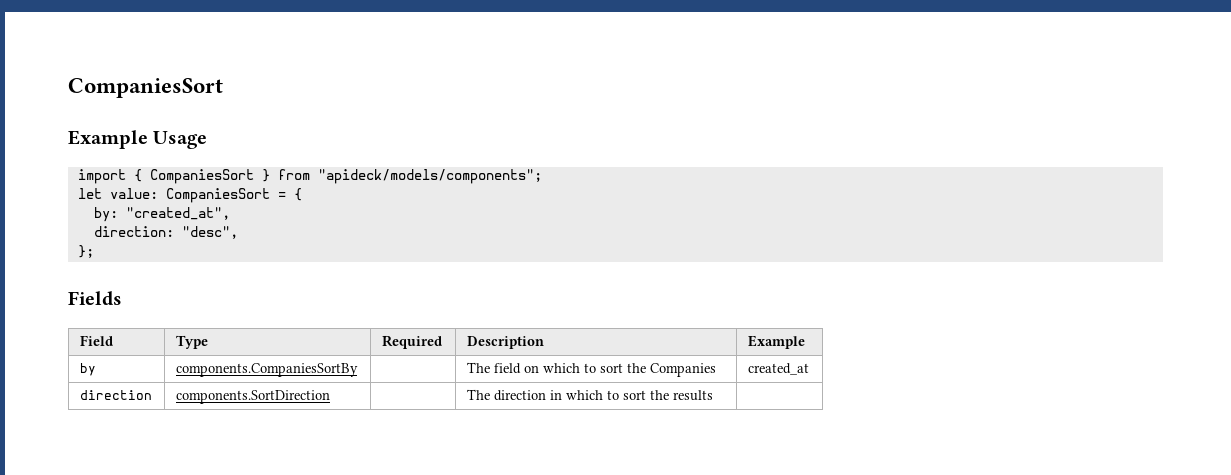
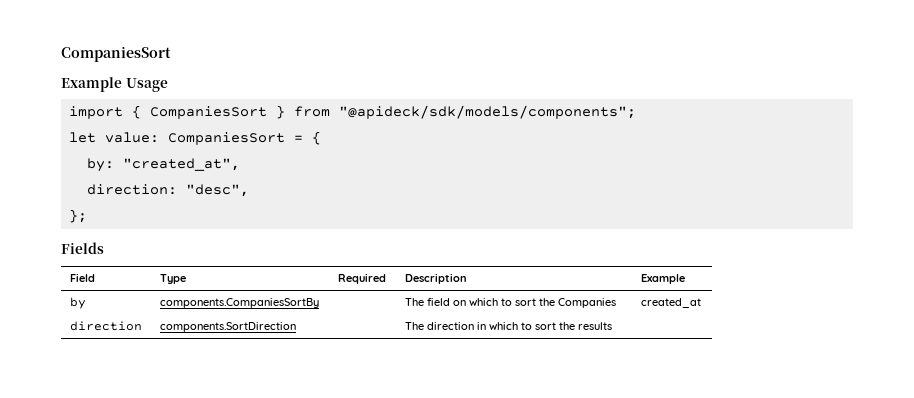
- import { CompaniesSort } from "apideck/models/components";
+ import { CompaniesSort } from "@apideck/sdk/models/components";

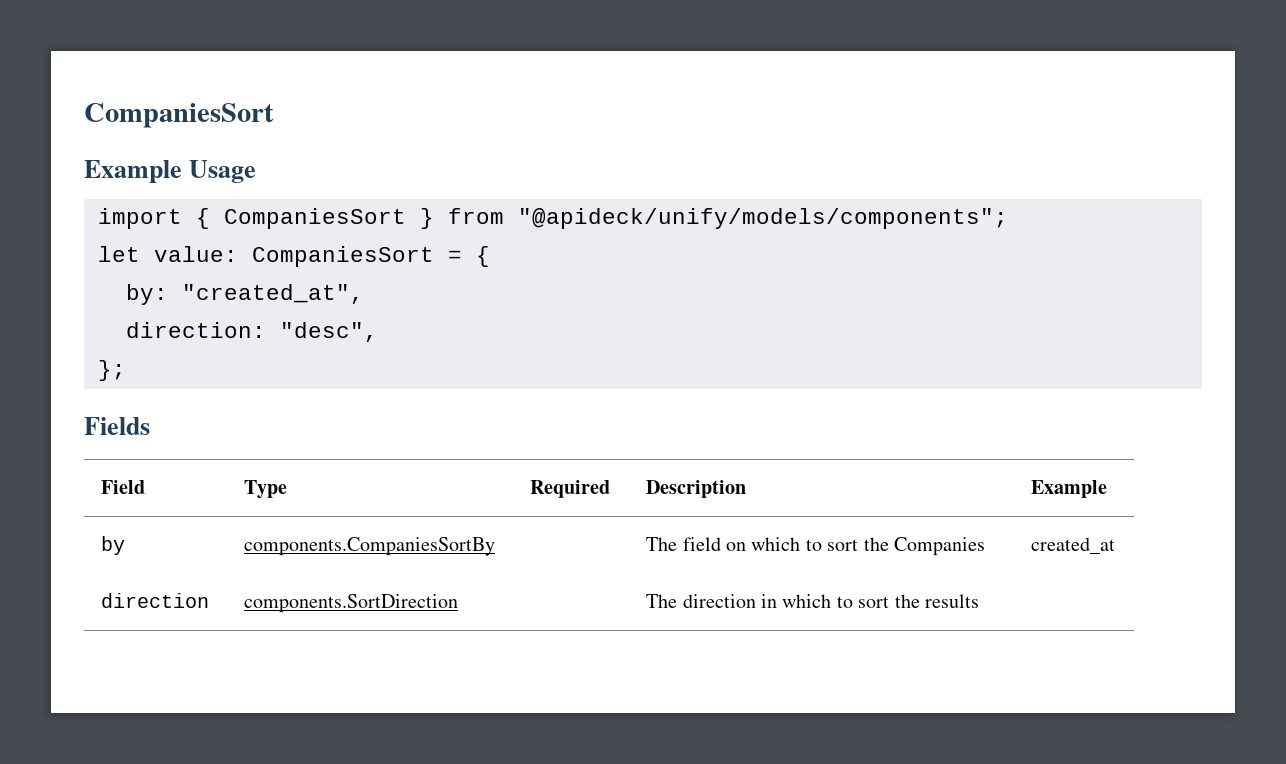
- import { CompaniesSort } from "@apideck/sdk/models/components";
+ import { CompaniesSort } from "@apideck/unify/models/components";

